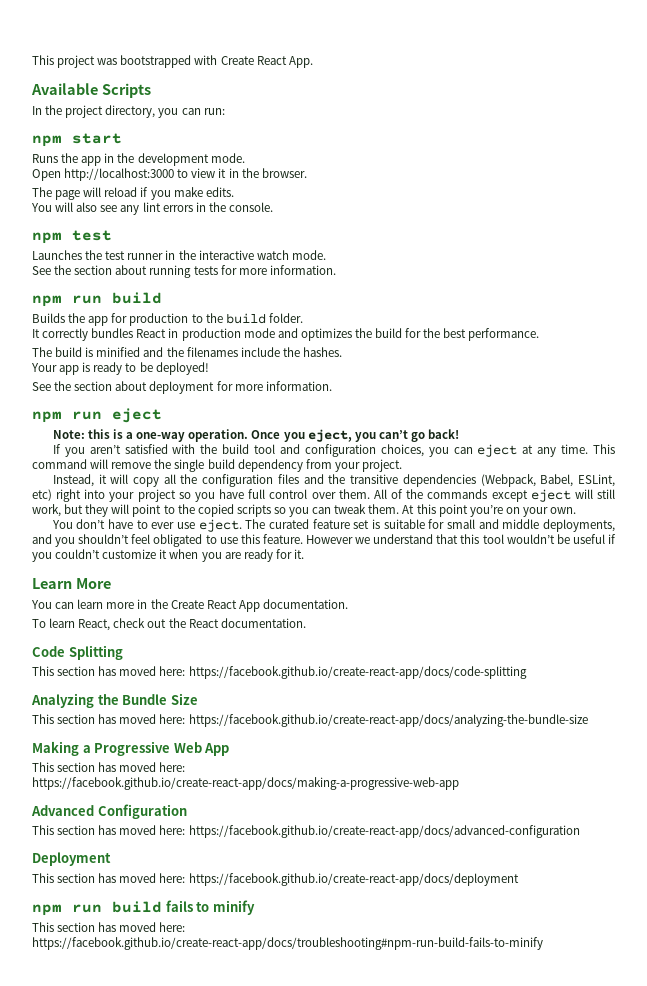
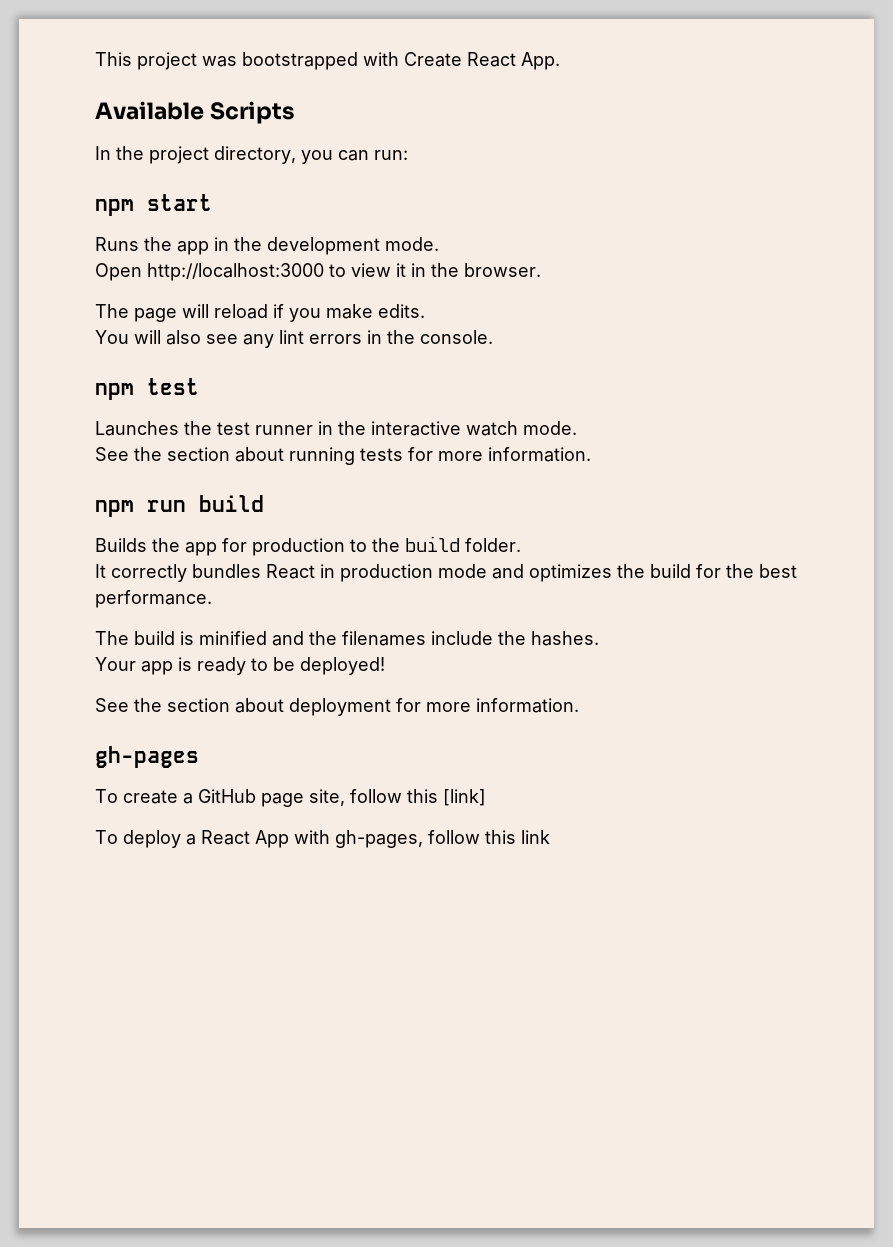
- npm run eject
- Note: this is a one-way operation. Once you eject, you can’t go back!
- If you aren’t satisfied with the build tool and configuration choices, you can eject at any time. This command will remove the single build dependency from your project.
- Instead, it will copy all the configuration files and the transitive dependencies (Webpack, Babel, ESLint, etc) right into your project so you have full control over them. All of the commands except eject will still work, but they will point to the copied scripts so you can tweak them. At this point you’re on your own.
- You don’t have to ever use eject. The curated feature set is suitable for small and middle deployments, and you shouldn’t feel obligated to use this feature. However we understand that this tool wouldn’t be useful if you couldn’t customize it when you are ready for it.
- Learn More
- You can learn more in the Create React App documentation.
- To learn React, check out the React documentation.
- Code Splitting
- This section has moved here: https://facebook.github.io/create-react-app/docs/code-splitting
- Analyzing the Bundle Size
- This section has moved here: https://facebook.github.io/create-react-app/docs/analyzing-the-bundle-size
- Making a Progressive Web App
- This section has moved here: https://facebook.github.io/create-react-app/docs/making-a-progressive-web-app
- Advanced Configuration
- This section has moved here: https://facebook.github.io/create-react-app/docs/advanced-configuration
- Deployment
- This section has moved here: https://facebook.github.io/create-react-app/docs/deployment
- npm run build fails to minify
- This section has moved here: https://facebook.github.io/create-react-app/docs/troubleshooting#npm-run-build-fails-to-minify
+ gh-pages
+ To create a GitHub page site, follow this [link]
+ To deploy a React App with gh-pages, follow this link

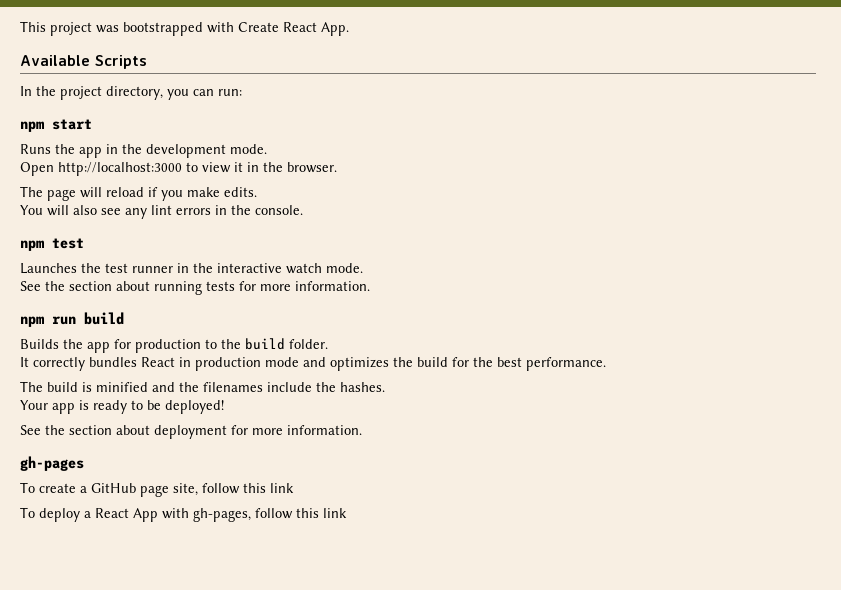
- To create a GitHub page site, follow this [link]
+ To create a GitHub page site, follow this link

